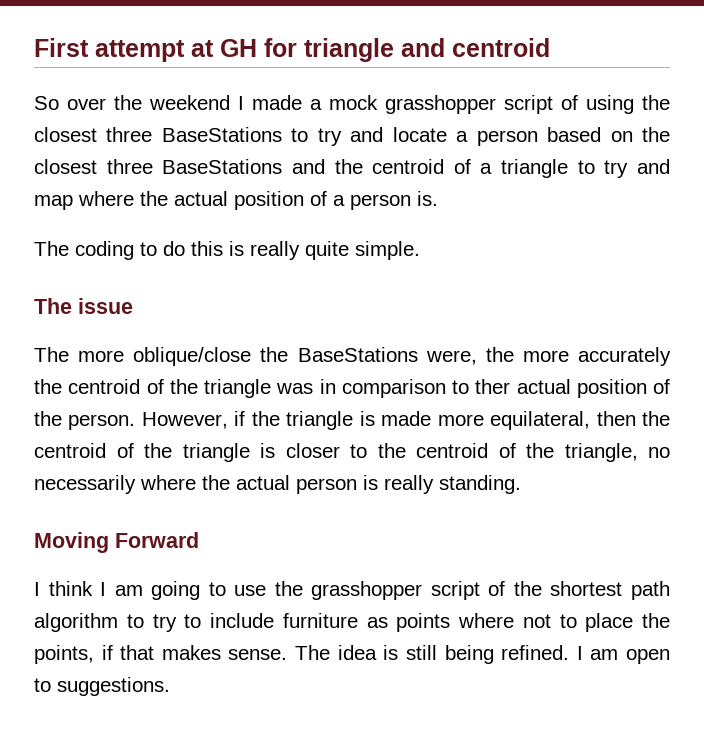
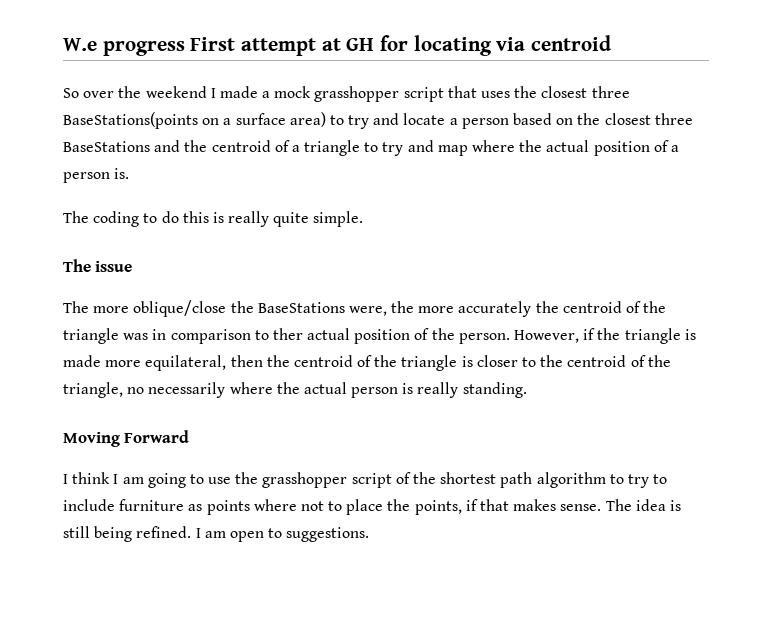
- First attempt at GH for triangle and centroid
+ W.e progress First attempt at GH for locating via centroid
- So over the weekend I made a mock grasshopper script of using the closest three BaseStations to try and locate a person based on the closest three BaseStations and the centroid of a triangle to try and map where the actual position of a person is.
+ So over the weekend I made a mock grasshopper script that uses the closest three BaseStations(points on a surface area) to try and locate a person based on the closest three BaseStations and the centroid of a triangle to try and map where the actual position of a person is.

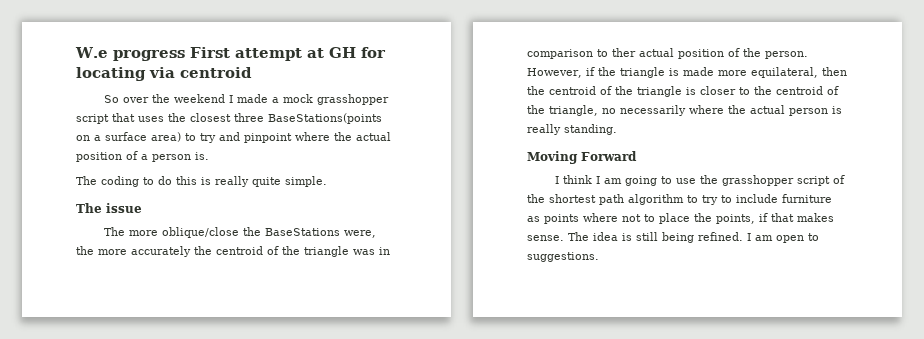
- So over the weekend I made a mock grasshopper script that uses the closest three BaseStations(points on a surface area) to try and locate a person based on the closest three BaseStations and the centroid of a triangle to try and map where the actual position of a person is.
+ So over the weekend I made a mock grasshopper script that uses the closest three BaseStations(points on a surface area) to try and pinpoint where the actual position of a person is.

